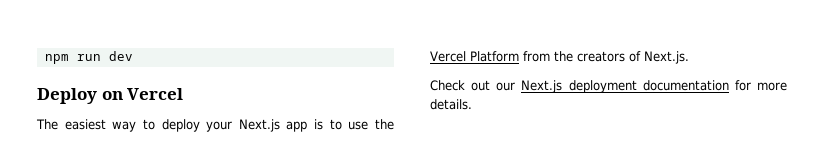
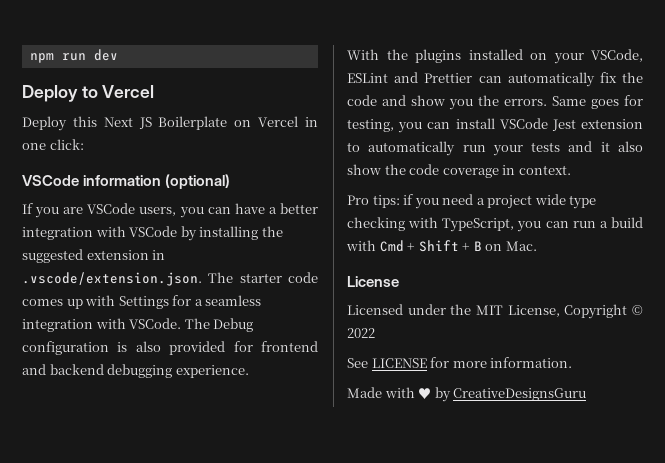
- Deploy on Vercel
- The easiest way to deploy your Next.js app is to use the Vercel Platform from the creators of Next.js.
- Check out our Next.js deployment documentation for more details.
+ Deploy to Vercel
+ Deploy this Next JS Boilerplate on Vercel in one click:
+ VSCode information (optional)
+ If you are VSCode users, you can have a better integration with VSCode by installing the suggested extension in .vscode/extension.json. The starter code comes up with Settings for a seamless integration with VSCode. The Debug configuration is also provided for frontend and backend debugging experience.
+ With the plugins installed on your VSCode, ESLint and Prettier can automatically fix the code and show you the errors. Same goes for testing, you can install VSCode Jest extension to automatically run your tests and it also show the code coverage in context.
+ Pro tips: if you need a project wide type checking with TypeScript, you can run a build with Cmd + Shift + B on Mac.
+ License
+ Licensed under the MIT License, Copyright © 2022
+ See LICENSE for more information.
+ Made with ♥ by CreativeDesignsGuru

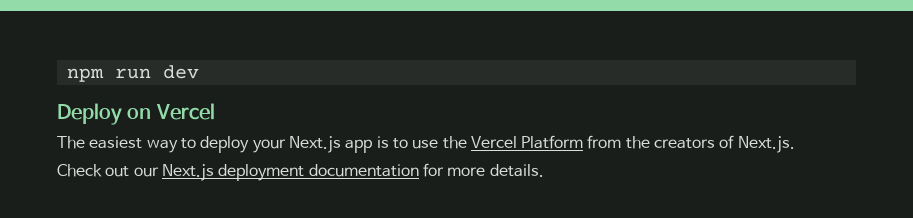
- Deploy to Vercel
+ Deploy on Vercel
- Deploy this Next JS Boilerplate on Vercel in one click:
- VSCode information (optional)
- If you are VSCode users, you can have a better integration with VSCode by installing the suggested extension in .vscode/extension.json. The starter code comes up with Settings for a seamless integration with VSCode. The Debug configuration is also provided for frontend and backend debugging experience.
- With the plugins installed on your VSCode, ESLint and Prettier can automatically fix the code and show you the errors. Same goes for testing, you can install VSCode Jest extension to automatically run your tests and it also show the code coverage in context.
- Pro tips: if you need a project wide type checking with TypeScript, you can run a build with Cmd + Shift + B on Mac.
- License
- Licensed under the MIT License, Copyright © 2022
- See LICENSE for more information.
- Made with ♥ by CreativeDesignsGuru
+ The easiest way to deploy your Next.js app is to use the Vercel Platform from the creators of Next.js.
+ Check out our Next.js deployment documentation for more details.

